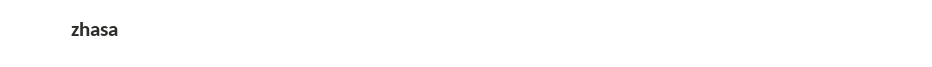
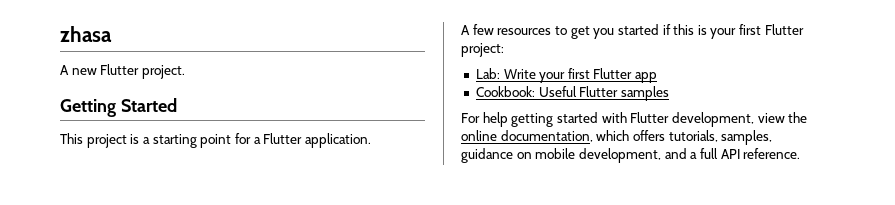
+ A new Flutter project.
+ Getting Started
+ This project is a starting point for a Flutter application.
+ A few resources to get you started if this is your first Flutter project:
+ Lab: Write your first Flutter app
+ Cookbook: Useful Flutter samples
+ For help getting started with Flutter development, view the online documentation, which offers tutorials, samples, guidance on mobile development, and a full API reference.

